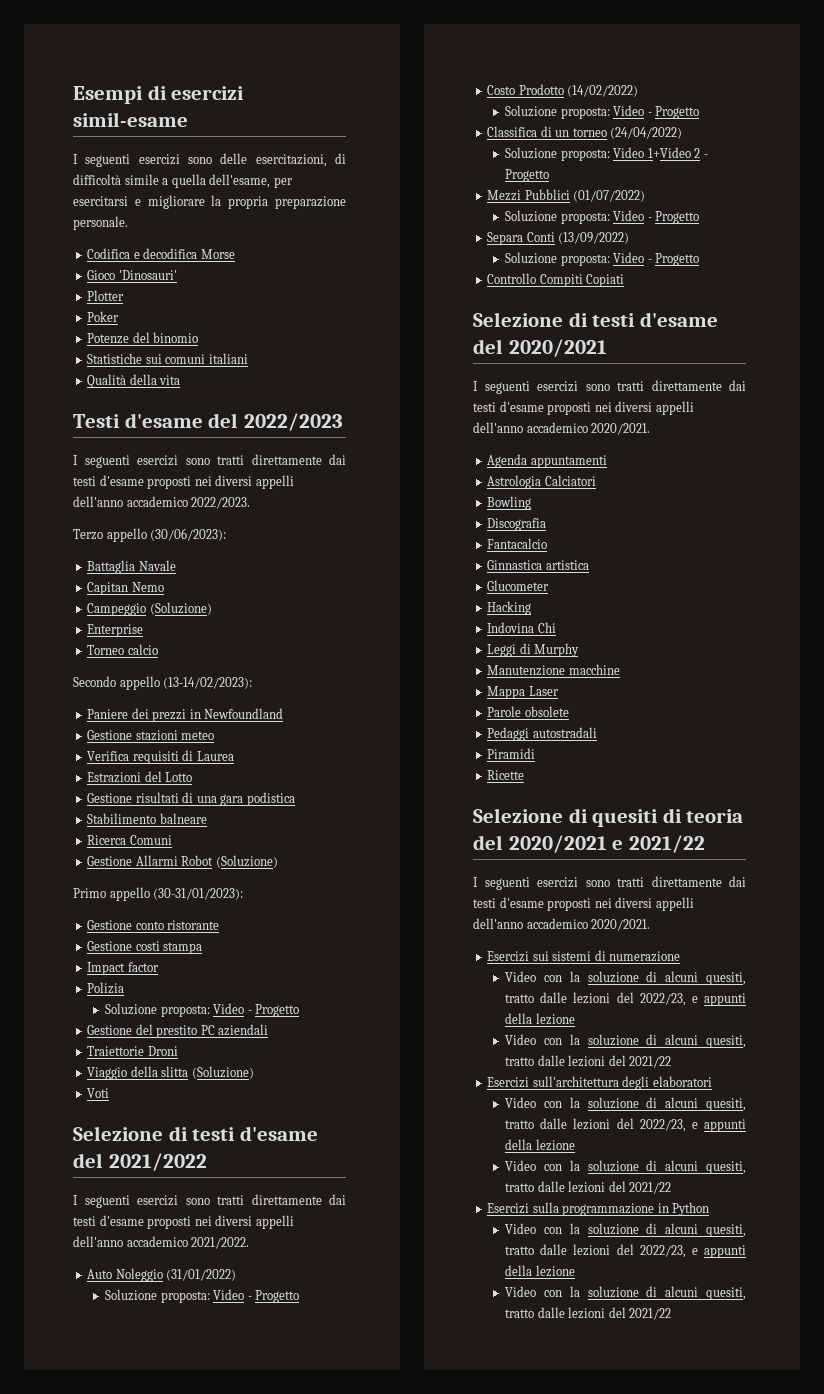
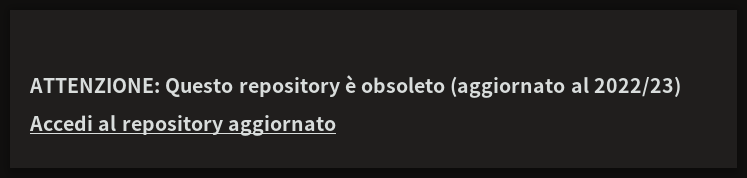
- Esempi di esercizi simil-esame
- I seguenti esercizi sono delle esercitazioni, di difficoltà simile a quella dell'esame, per esercitarsi e migliorare la propria preparazione personale.
- Codifica e decodifica Morse
- Gioco 'Dinosauri'
- Plotter
- Poker
- Potenze del binomio
- Statistiche sui comuni italiani
- Qualità della vita
- Testi d'esame del 2022/2023
- I seguenti esercizi sono tratti direttamente dai testi d'esame proposti nei diversi appelli dell'anno accademico 2022/2023.
- Terzo appello (30/06/2023):
- Battaglia Navale
- Capitan Nemo
- Campeggio (Soluzione)
- Enterprise
- Torneo calcio
- Secondo appello (13-14/02/2023):
- Paniere dei prezzi in Newfoundland
- Gestione stazioni meteo
- Verifica requisiti di Laurea
- Estrazioni del Lotto
- Gestione risultati di una gara podistica
- Stabilimento balneare
- Ricerca Comuni
- Gestione Allarmi Robot (Soluzione)
- Primo appello (30-31/01/2023):
- Gestione conto ristorante
- Gestione costi stampa
- Impact factor
- Polizia
- Soluzione proposta: Video - Progetto
- Gestione del prestito PC aziendali
- Traiettorie Droni
- Viaggio della slitta (Soluzione)
- Voti
- Selezione di testi d'esame del 2021/2022
- I seguenti esercizi sono tratti direttamente dai testi d'esame proposti nei diversi appelli dell'anno accademico 2021/2022.
- Auto Noleggio (31/01/2022)
- Soluzione proposta: Video - Progetto
- Costo Prodotto (14/02/2022)
- Soluzione proposta: Video - Progetto
- Classifica di un torneo (24/04/2022)
- Soluzione proposta: Video 1+Video 2 - Progetto
- Mezzi Pubblici (01/07/2022)
- Soluzione proposta: Video - Progetto
- Separa Conti (13/09/2022)
- Soluzione proposta: Video - Progetto
- Controllo Compiti Copiati
- Selezione di testi d'esame del 2020/2021
- I seguenti esercizi sono tratti direttamente dai testi d'esame proposti nei diversi appelli dell'anno accademico 2020/2021.
- Agenda appuntamenti
- Astrologia Calciatori
- Bowling
- Discografia
- Fantacalcio
- Ginnastica artistica
- Glucometer
- Hacking
- Indovina Chi
- Leggi di Murphy
- Manutenzione macchine
- Mappa Laser
- Parole obsolete
- Pedaggi autostradali
- Piramidi
- Ricette
- Selezione di quesiti di teoria del 2020/2021 e 2021/22
- I seguenti esercizi sono tratti direttamente dai testi d'esame proposti nei diversi appelli dell'anno accademico 2020/2021.
- Esercizi sui sistemi di numerazione
- Video con la soluzione di alcuni quesiti, tratto dalle lezioni del 2022/23, e appunti della lezione
- Video con la soluzione di alcuni quesiti, tratto dalle lezioni del 2021/22
- Esercizi sull'architettura degli elaboratori
- Video con la soluzione di alcuni quesiti, tratto dalle lezioni del 2022/23, e appunti della lezione
- Video con la soluzione di alcuni quesiti, tratto dalle lezioni del 2021/22
- Esercizi sulla programmazione in Python
- Video con la soluzione di alcuni quesiti, tratto dalle lezioni del 2022/23, e appunti della lezione
- Video con la soluzione di alcuni quesiti, tratto dalle lezioni del 2021/22
+ ATTENZIONE: Questo repository è obsoleto (aggiornato al 2022/23)
+ Accedi al repository aggiornato

